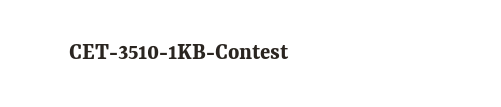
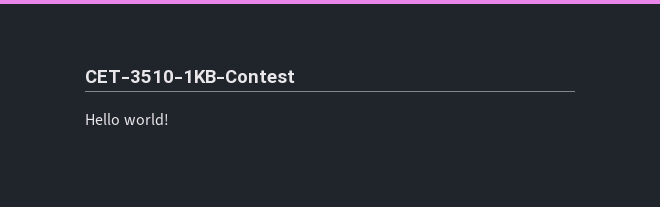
+ Hello world!

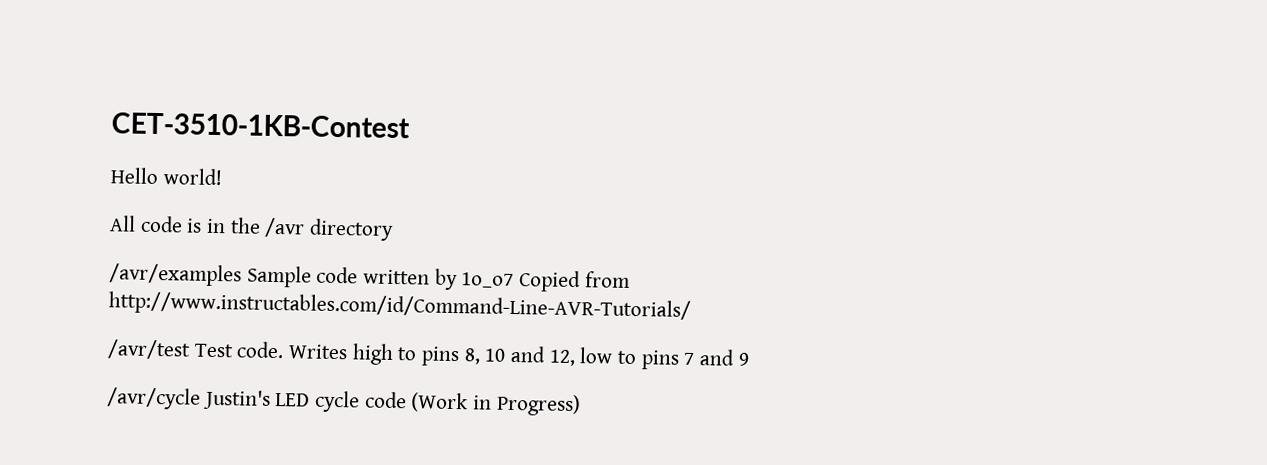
+ All code is in the /avr directory
+ /avr/examples Sample code written by 1o_o7 Copied from http://www.instructables.com/id/Command-Line-AVR-Tutorials/
+ /avr/test Test code. Writes high to pins 8, 10 and 12, low to pins 7 and 9
+ /avr/cycle Justin's LED cycle code (Work in Progress)

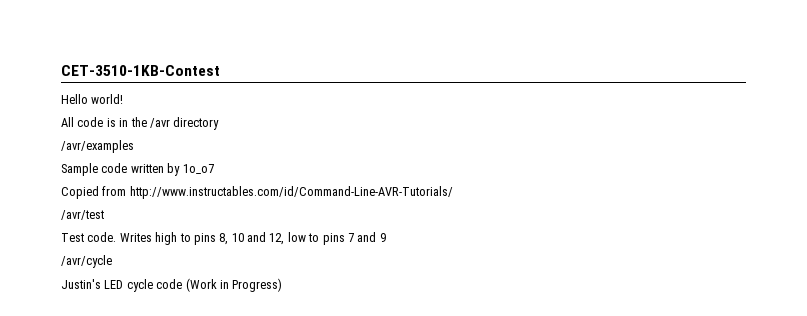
- /avr/examples Sample code written by 1o_o7 Copied from http://www.instructables.com/id/Command-Line-AVR-Tutorials/
+ /avr/examples
+ Sample code written by 1o_o7
+ Copied from http://www.instructables.com/id/Command-Line-AVR-Tutorials/
- /avr/test Test code.
+ /avr/test
+ Test code.
- /avr/cycle Justin's LED cycle code (Work in Progress)
+ /avr/cycle
+ Justin's LED cycle code (Work in Progress)

